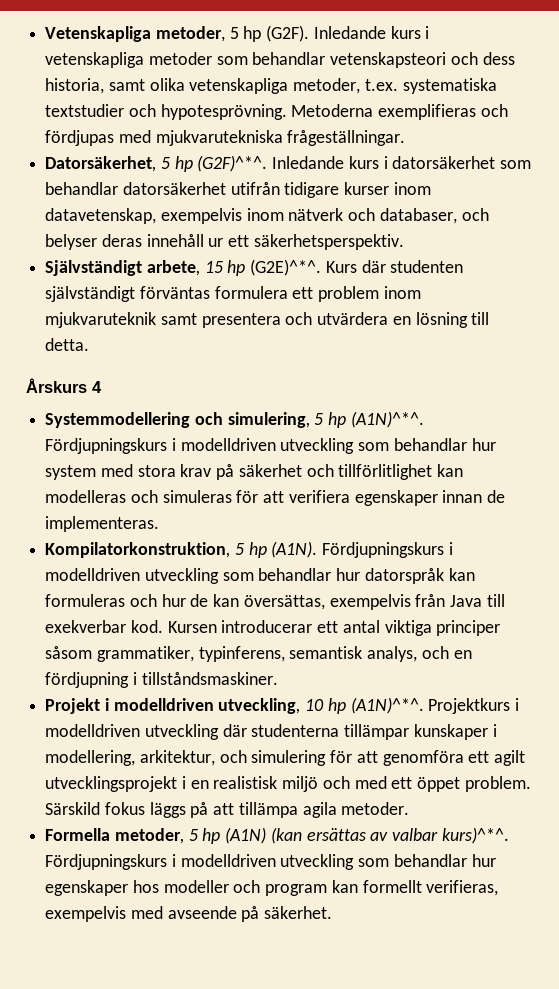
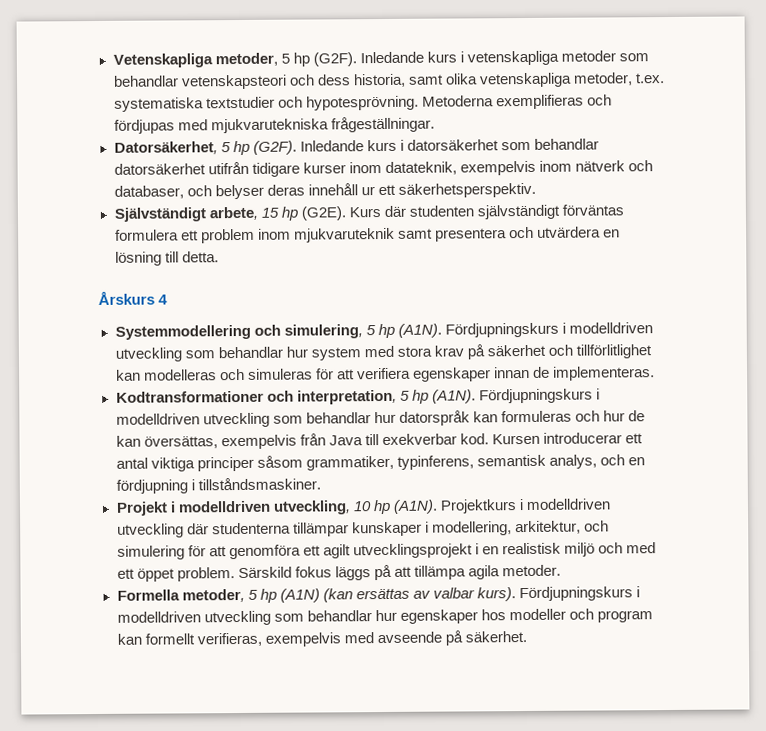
- Datorsäkerhet, 5 hp (G2F)^*^.
+ Datorsäkerhet, 5 hp (G2F).
- Inledande kurs i datorsäkerhet som behandlar datorsäkerhet utifrån tidigare kurser inom datavetenskap, exempelvis inom nätverk och databaser, och belyser deras innehåll ur ett säkerhetsperspektiv.
+ Inledande kurs i datorsäkerhet som behandlar datorsäkerhet utifrån tidigare kurser inom datateknik, exempelvis inom nätverk och databaser, och belyser deras innehåll ur ett säkerhetsperspektiv.
- Självständigt arbete, 15 hp (G2E)^*^.
+ Självständigt arbete, 15 hp (G2E).
- Systemmodellering och simulering, 5 hp (A1N)^*^.
+ Systemmodellering och simulering, 5 hp (A1N).
- Kompilatorkonstruktion, 5 hp (A1N).
+ Kodtransformationer och interpretation, 5 hp (A1N).
- Projekt i modelldriven utveckling, 10 hp (A1N)^*^.
+ Projekt i modelldriven utveckling, 10 hp (A1N).
- Formella metoder, 5 hp (A1N) (kan ersättas av valbar kurs)^*^.
+ Formella metoder, 5 hp (A1N) (kan ersättas av valbar kurs).

